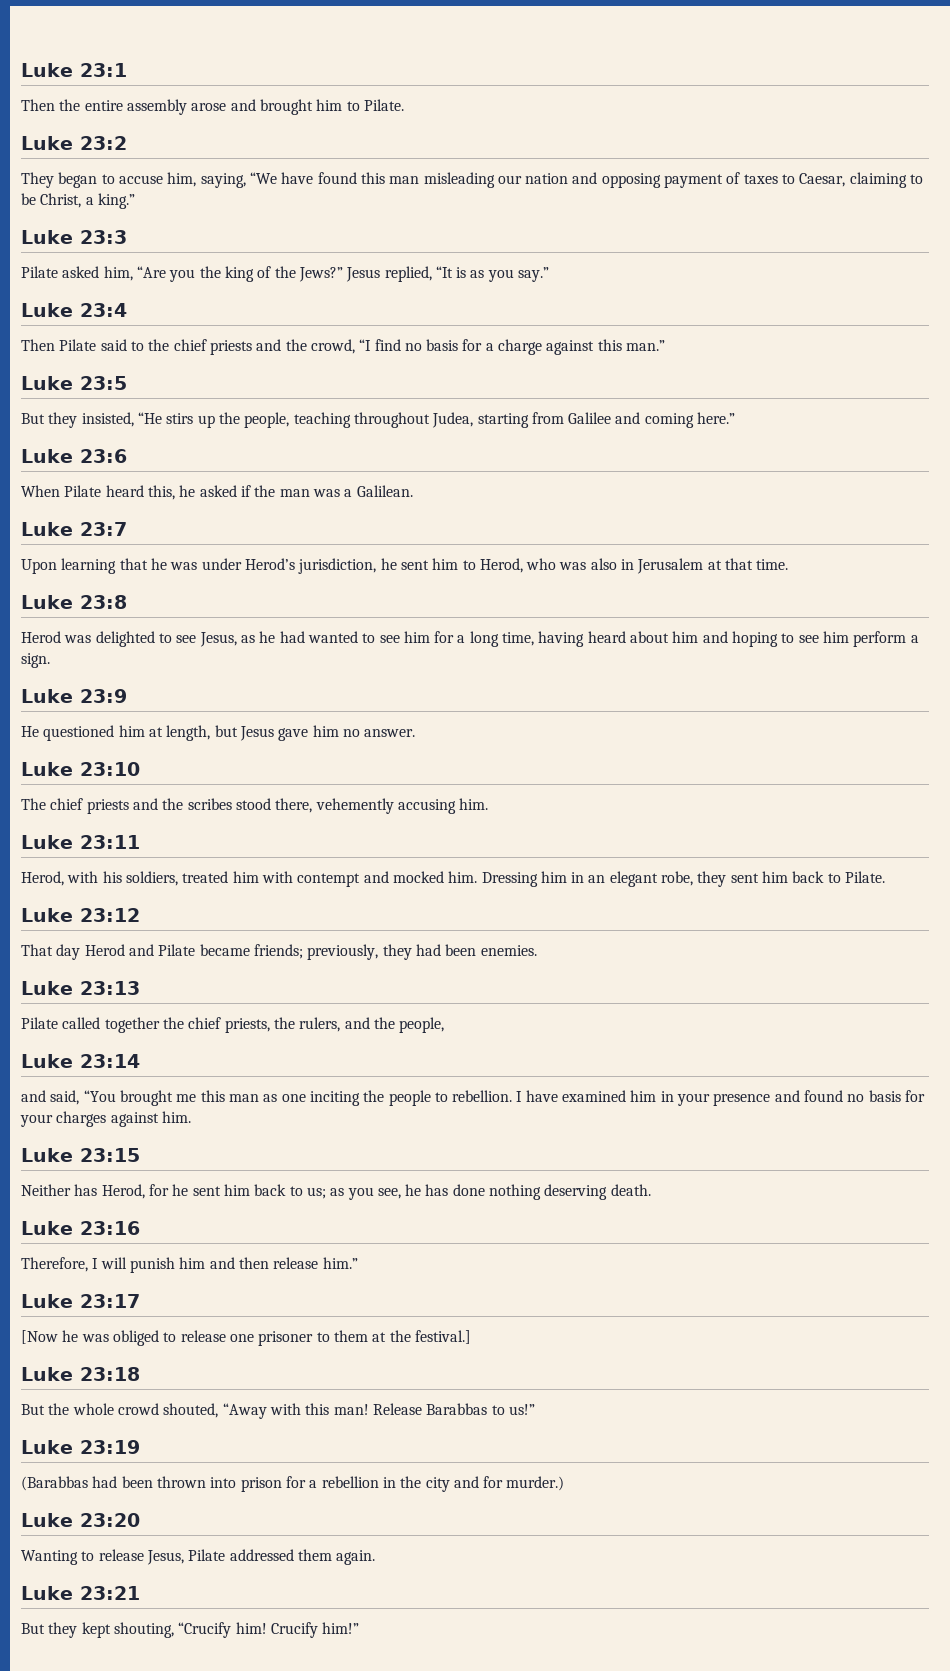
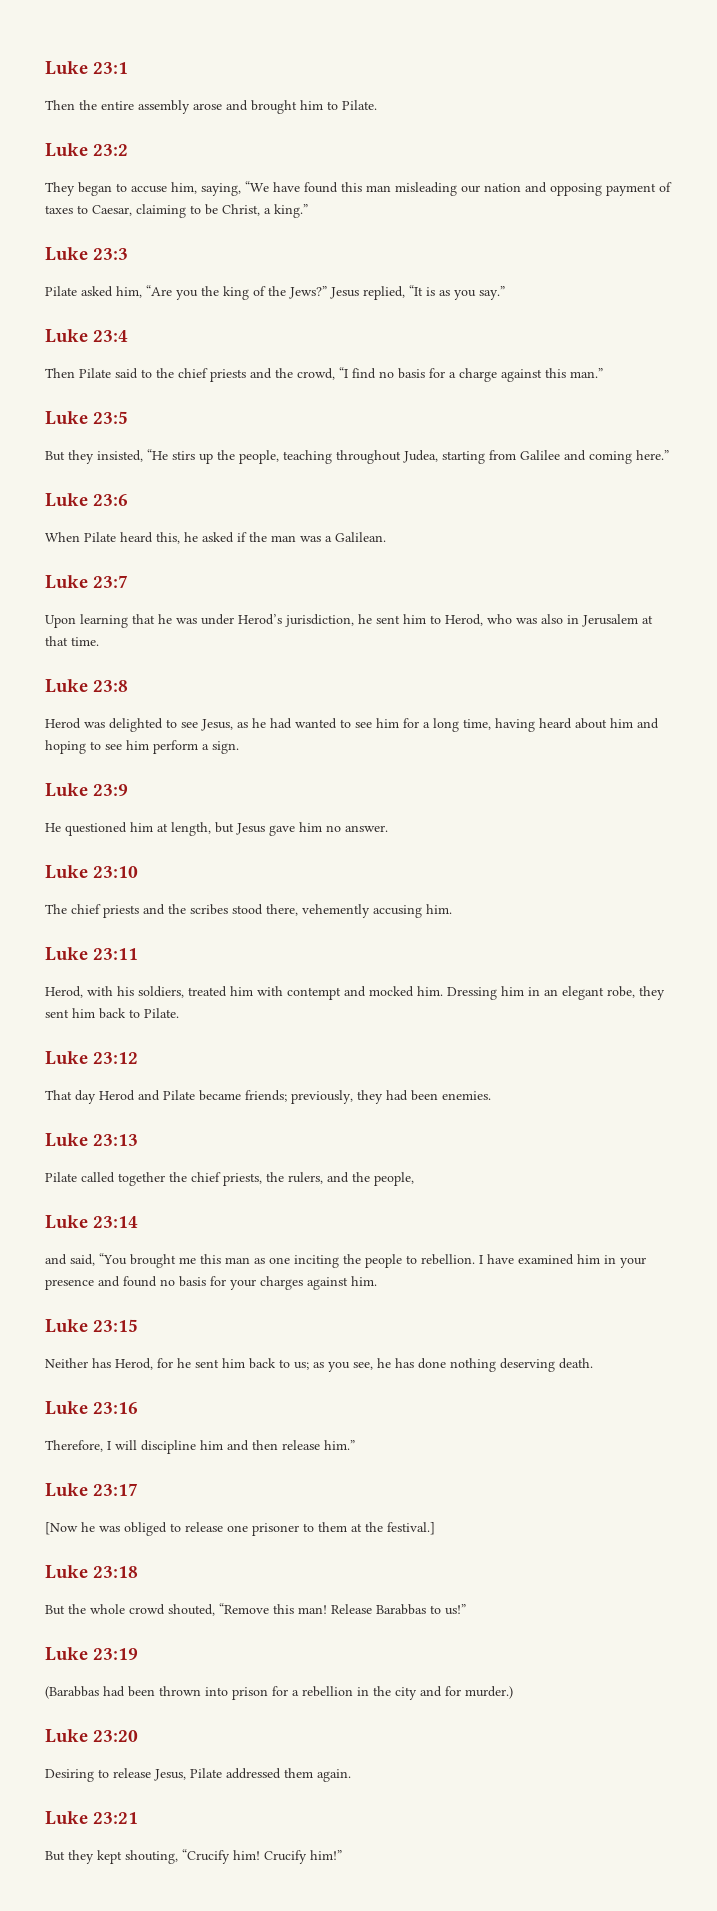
- Therefore, I will punish him and then release him.”
+ Therefore, I will discipline him and then release him.”
- But the whole crowd shouted, “Away with this man!
+ But the whole crowd shouted, “Remove this man!
- Wanting to release Jesus, Pilate addressed them again.
+ Desiring to release Jesus, Pilate addressed them again.

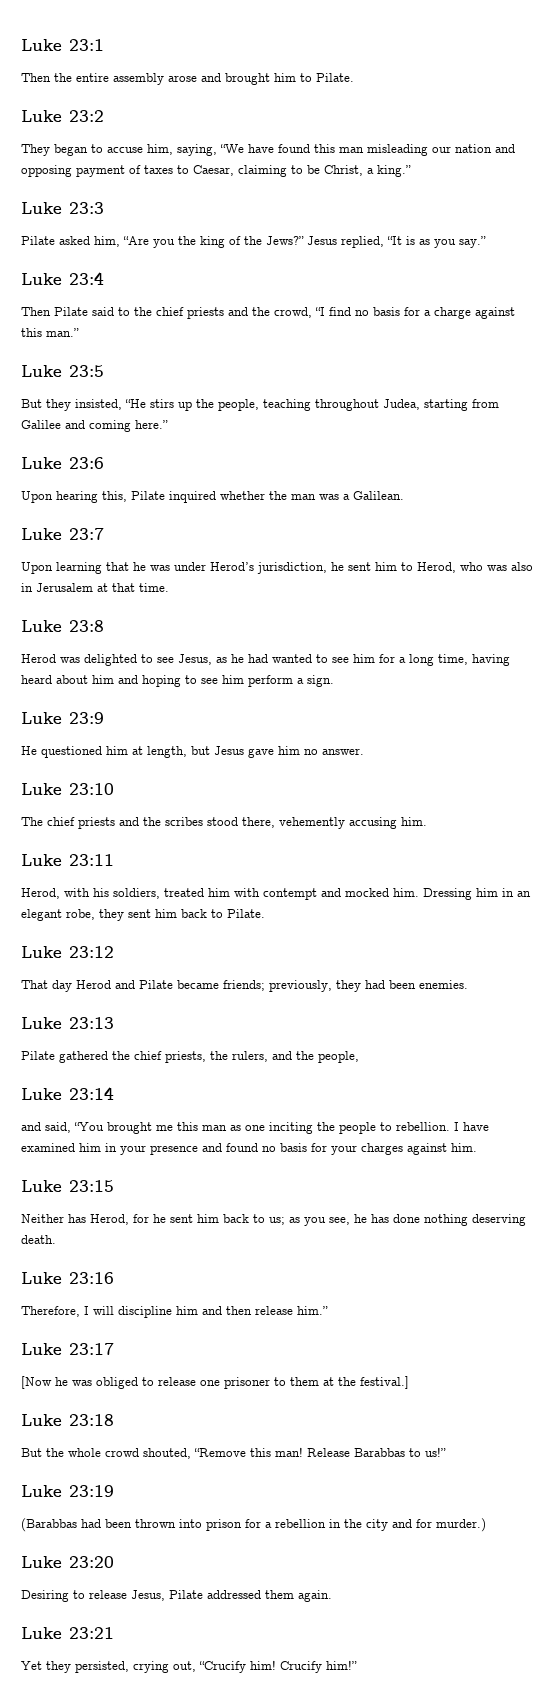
- When Pilate heard this, he asked if the man was a Galilean.
+ Upon hearing this, Pilate inquired whether the man was a Galilean.
- Pilate called together the chief priests, the rulers, and the people,
+ Pilate gathered the chief priests, the rulers, and the people,
- But they kept shouting, “Crucify him!
+ Yet they persisted, crying out, “Crucify him!

